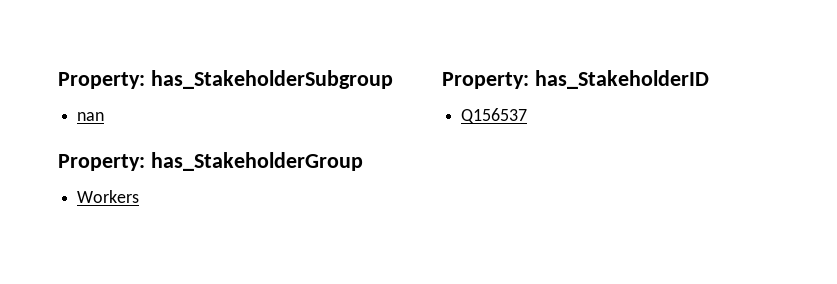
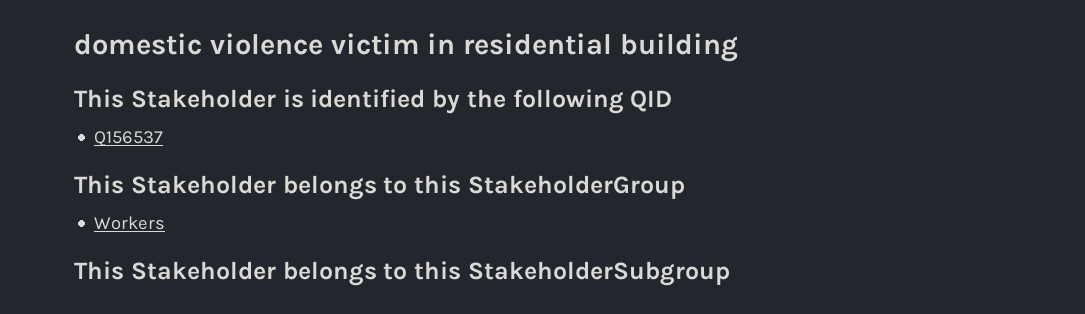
- Property: has_StakeholderSubgroup
- nan
- Property: has_StakeholderGroup
+ domestic violence victim in residential building
+ This Stakeholder is identified by the following QID
+ Q156537
+ This Stakeholder belongs to this StakeholderGroup
  Workers
- Property: has_StakeholderID
- Q156537
+ This Stakeholder belongs to this StakeholderSubgroup

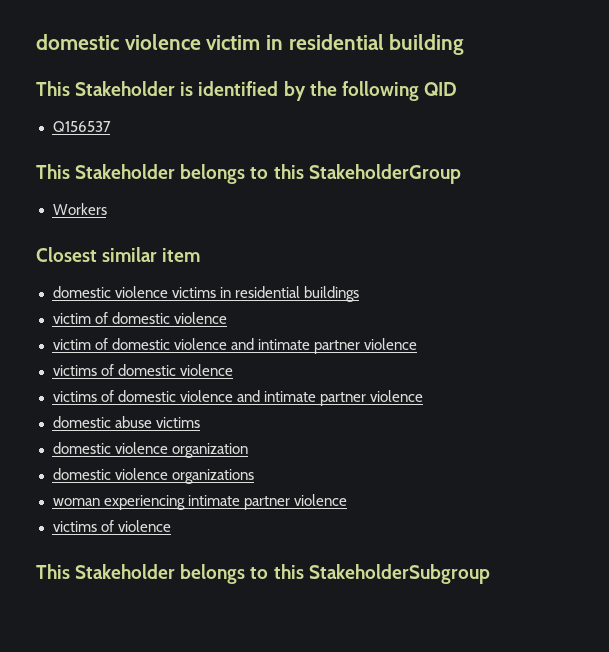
+ Closest similar item
+ domestic violence victims in residential buildings
+ victim of domestic violence
+ victim of domestic violence and intimate partner violence
+ victims of domestic violence
+ victims of domestic violence and intimate partner violence
+ domestic abuse victims
+ domestic violence organization
+ domestic violence organizations
+ woman experiencing intimate partner violence
+ victims of violence

